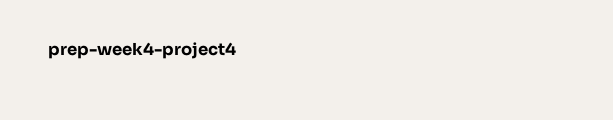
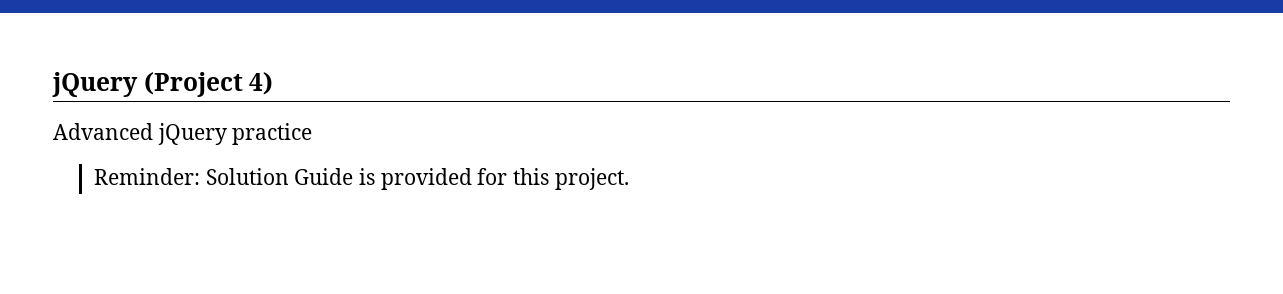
- prep-week4-project4
+ jQuery (Project 4)
+ Advanced jQuery practice
+ Reminder: Solution Guide is provided for this project.

